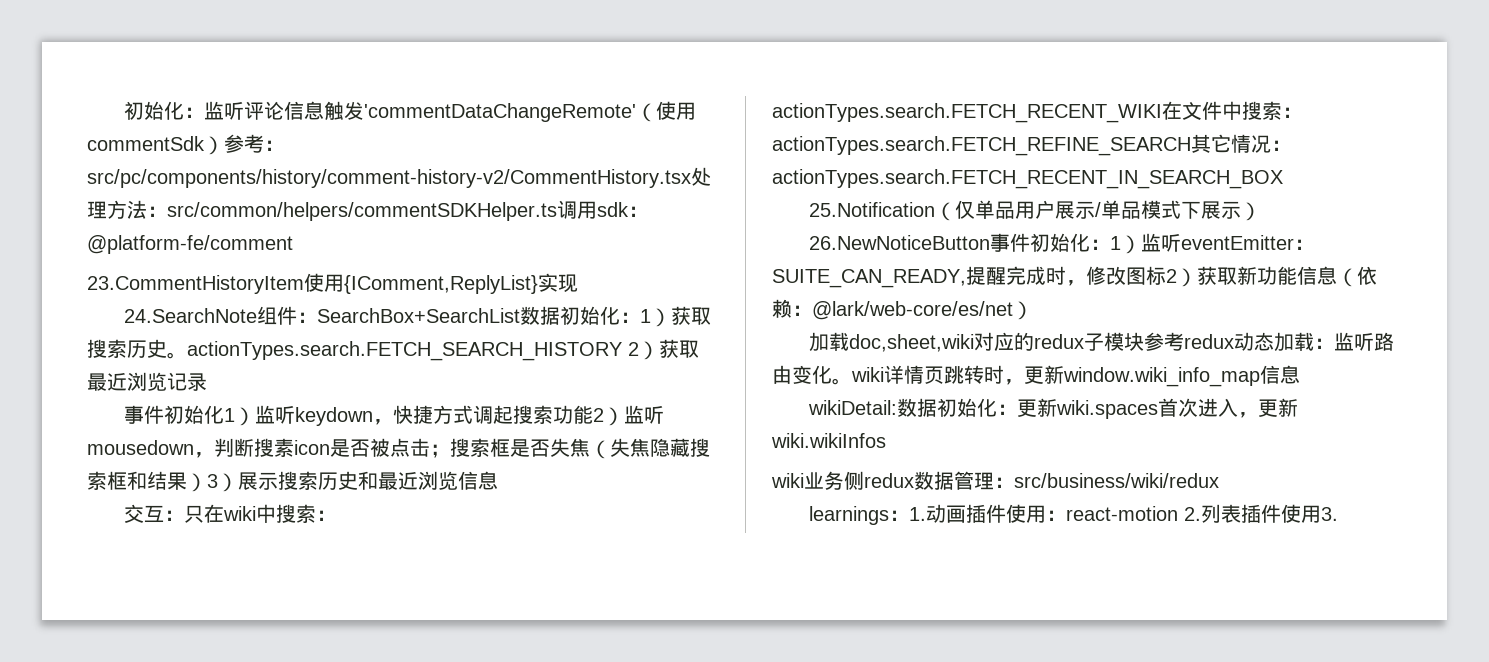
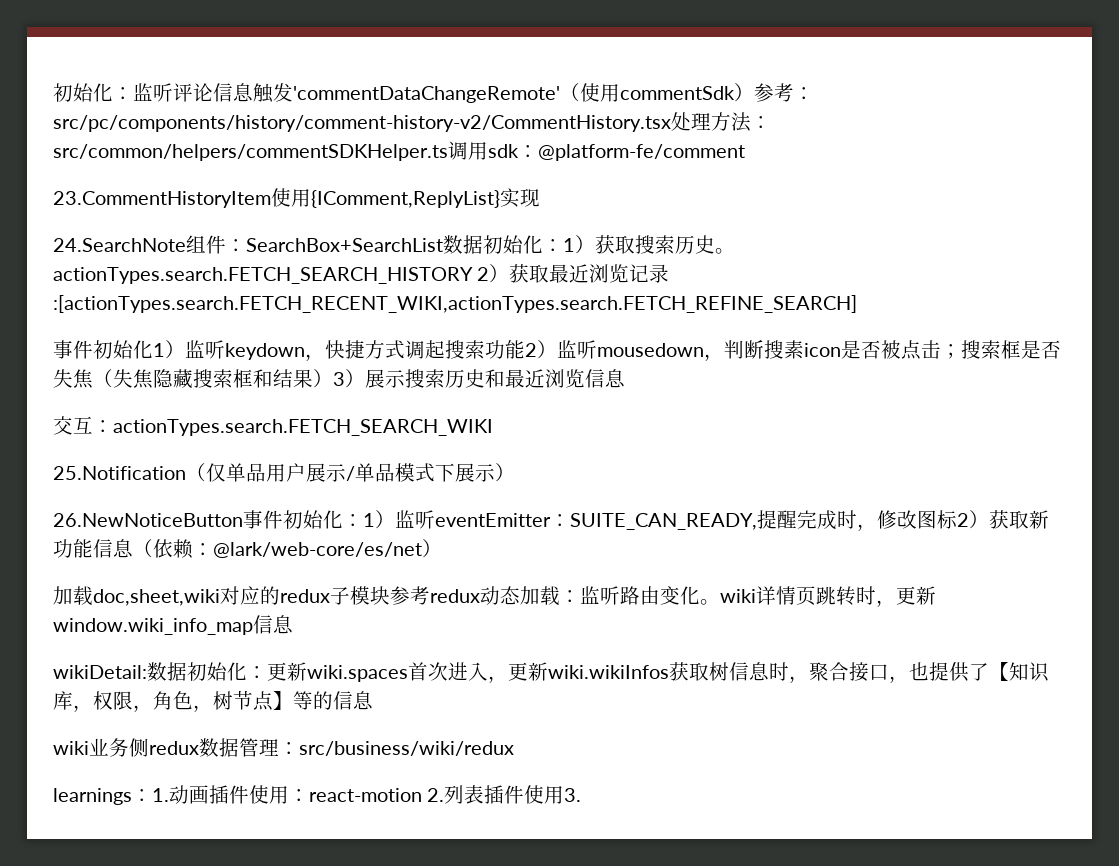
- 24.SearchNote组件：SearchBox+SearchList数据初始化：1）获取搜索历史。actionTypes.search.FETCH_SEARCH_HISTORY 2）获取最近浏览记录
+ 24.SearchNote组件：SearchBox+SearchList数据初始化：1）获取搜索历史。actionTypes.search.FETCH_SEARCH_HISTORY 2）获取最近浏览记录:[actionTypes.search.FETCH_RECENT_WIKI,actionTypes.search.FETCH_REFINE_SEARCH]
- 交互：只在wiki中搜索：actionTypes.search.FETCH_RECENT_WIKI在文件中搜索：actionTypes.search.FETCH_REFINE_SEARCH其它情况：actionTypes.search.FETCH_RECENT_IN_SEARCH_BOX
+ 交互：actionTypes.search.FETCH_SEARCH_WIKI
- wikiDetail:数据初始化：更新wiki.spaces首次进入，更新wiki.wikiInfos
+ wikiDetail:数据初始化：更新wiki.spaces首次进入，更新wiki.wikiInfos获取树信息时，聚合接口，也提供了【知识库，权限，角色，树节点】等的信息

